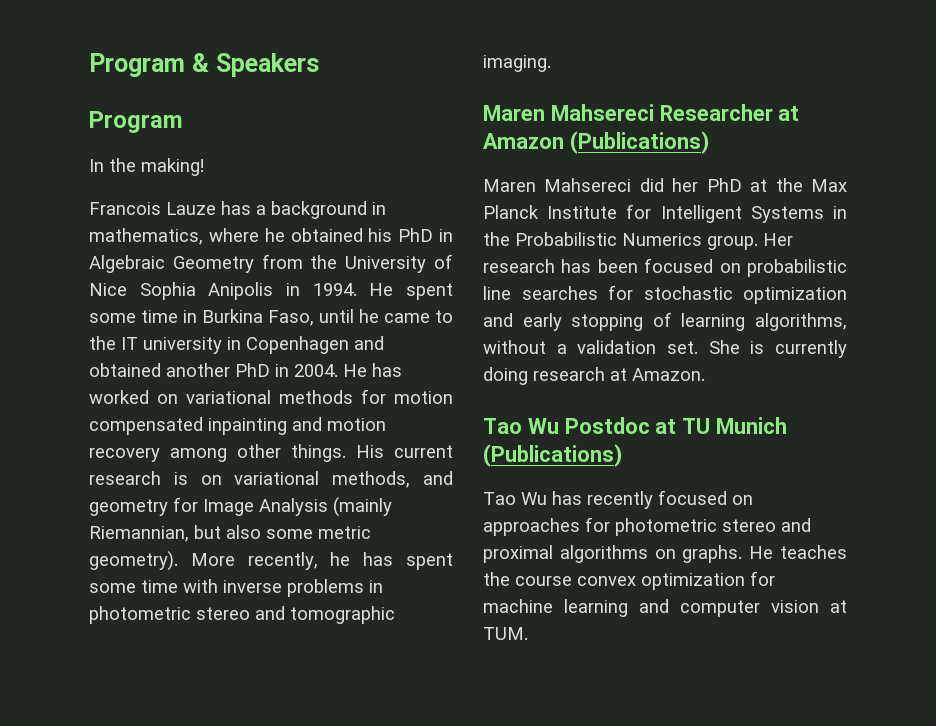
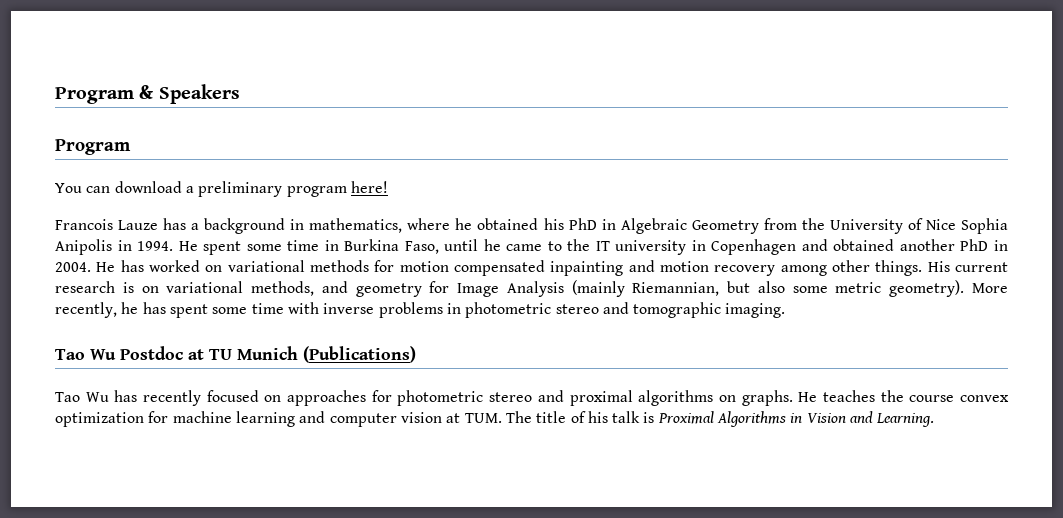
- In the making!
+ You can download a preliminary program here!
- Maren Mahsereci Researcher at Amazon (Publications)
- Maren Mahsereci did her PhD at the Max Planck Institute for Intelligent Systems in the Probabilistic Numerics group. Her research has been focused on probabilistic line searches for stochastic optimization and early stopping of learning algorithms, without a validation set. She is currently doing research at Amazon.
- He teaches the course convex optimization for machine learning and computer vision at TUM.
+ He teaches the course convex optimization for machine learning and computer vision at TUM. The title of his talk is Proximal Algorithms in Vision and Learning.

